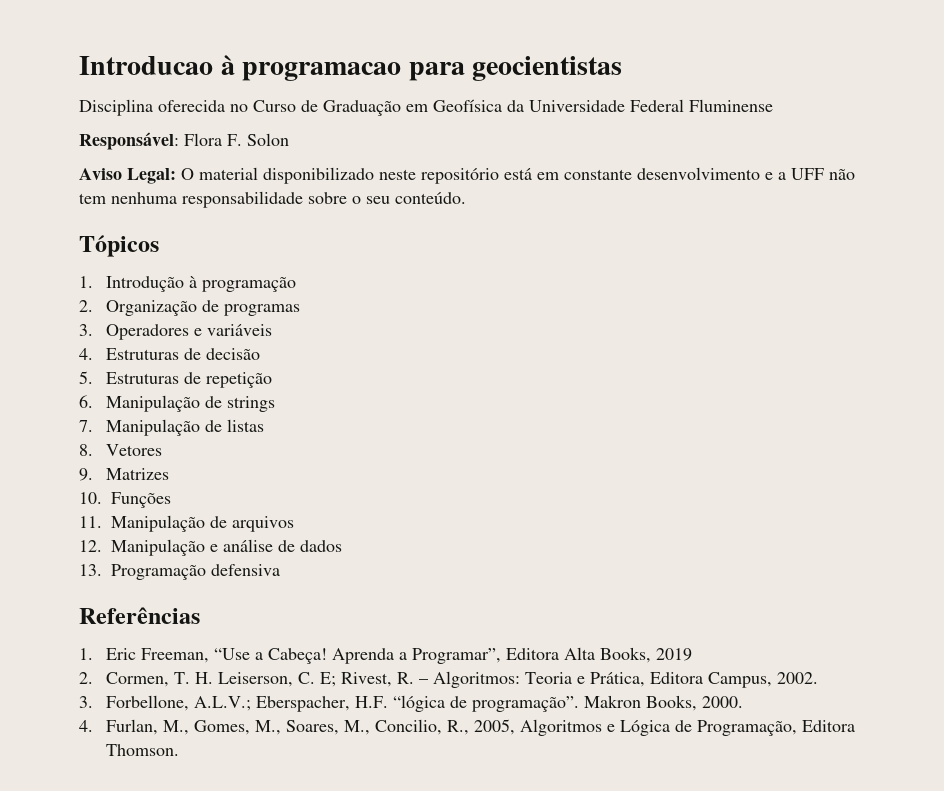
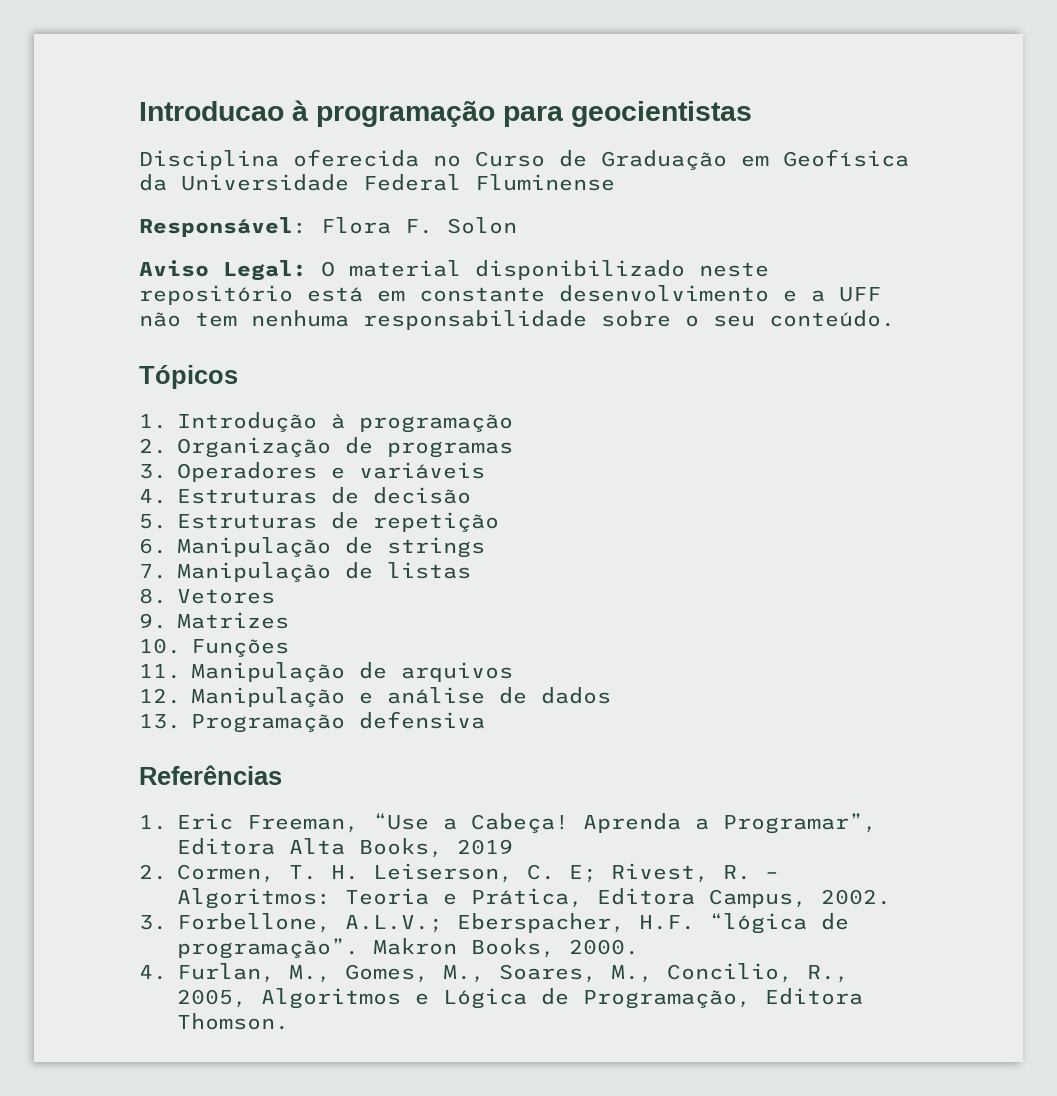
- Introducao à programacao para geocientistas
+ Introducao à programação para geocientistas

